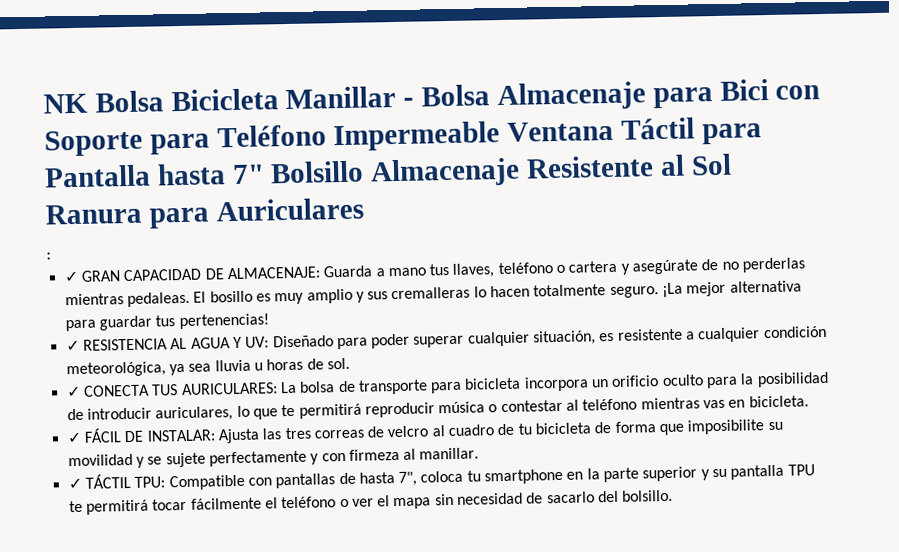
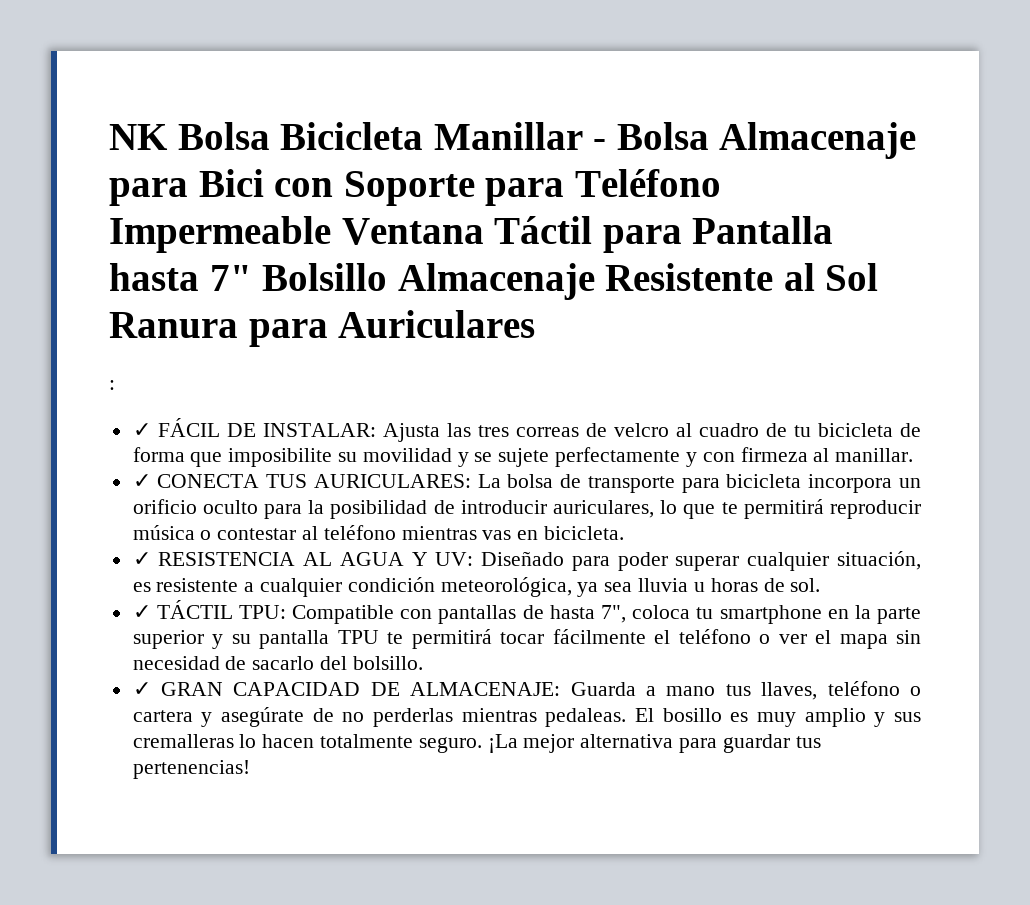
+ ✓ FÁCIL DE INSTALAR: Ajusta las tres correas de velcro al cuadro de tu bicicleta de forma que imposibilite su movilidad y se sujete perfectamente y con firmeza al manillar.
+ ✓ CONECTA TUS AURICULARES: La bolsa de transporte para bicicleta incorpora un orificio oculto para la posibilidad de introducir auriculares, lo que te permitirá reproducir música o contestar al teléfono mientras vas en bicicleta.
+ ✓ RESISTENCIA AL AGUA Y UV: Diseñado para poder superar cualquier situación, es resistente a cualquier condición meteorológica, ya sea lluvia u horas de sol.
+ ✓ TÁCTIL TPU: Compatible con pantallas de hasta 7", coloca tu smartphone en la parte superior y su pantalla TPU te permitirá tocar fácilmente el teléfono o ver el mapa sin necesidad de sacarlo del bolsillo.
- ✓ RESISTENCIA AL AGUA Y UV: Diseñado para poder superar cualquier situación, es resistente a cualquier condición meteorológica, ya sea lluvia u horas de sol.
- ✓ CONECTA TUS AURICULARES: La bolsa de transporte para bicicleta incorpora un orificio oculto para la posibilidad de introducir auriculares, lo que te permitirá reproducir música o contestar al teléfono mientras vas en bicicleta.
- ✓ FÁCIL DE INSTALAR: Ajusta las tres correas de velcro al cuadro de tu bicicleta de forma que imposibilite su movilidad y se sujete perfectamente y con firmeza al manillar.
- ✓ TÁCTIL TPU: Compatible con pantallas de hasta 7", coloca tu smartphone en la parte superior y su pantalla TPU te permitirá tocar fácilmente el teléfono o ver el mapa sin necesidad de sacarlo del bolsillo.

